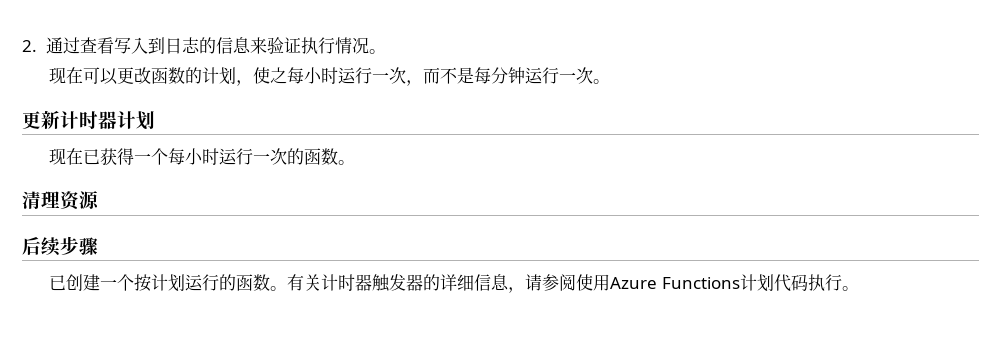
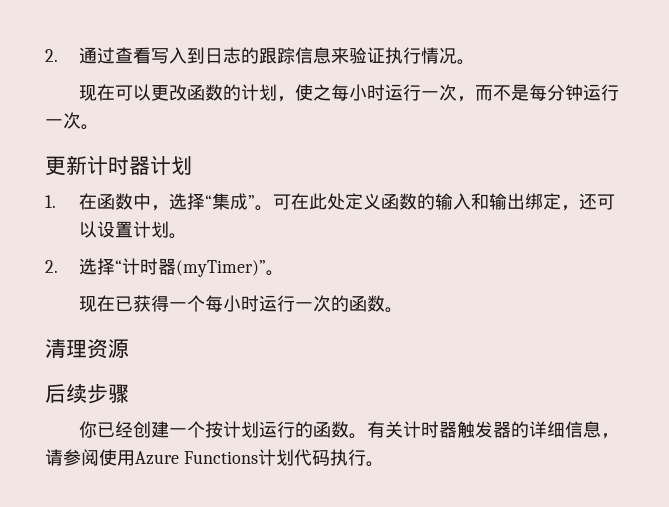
- 2.通过查看写入到日志的信息来验证执行情况。
+ 2.通过查看写入到日志的跟踪信息来验证执行情况。
+ 1.在函数中，选择“集成”。可在此处定义函数的输入和输出绑定，还可以设置计划。
+ 2.选择“计时器(myTimer)”。
- 已创建一个按计划运行的函数。
+ 你已经创建一个按计划运行的函数。

